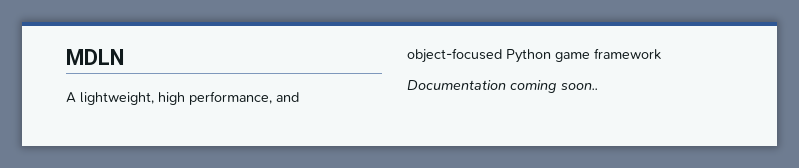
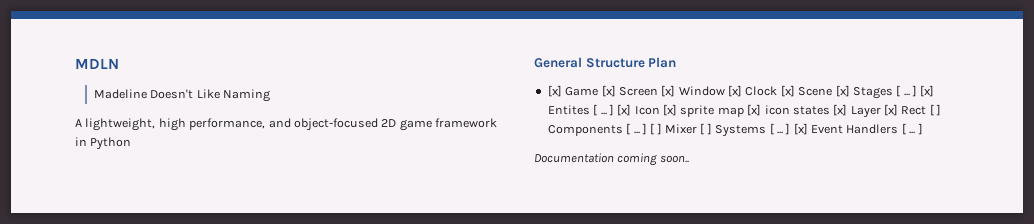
+ Madeline Doesn't Like Naming
- A lightweight, high performance, and object-focused Python game framework
+ A lightweight, high performance, and object-focused 2D game framework in Python
+ General Structure Plan
+ [x] Game [x] Screen [x] Window [x] Clock [x] Scene [x] Stages [ ... ] [x] Entites [ ... ] [x] Icon [x] sprite map [x] icon states [x] Layer [x] Rect [ ] Components [ ... ] [ ] Mixer [ ] Systems [ ... ] [x] Event Handlers [ ... ]

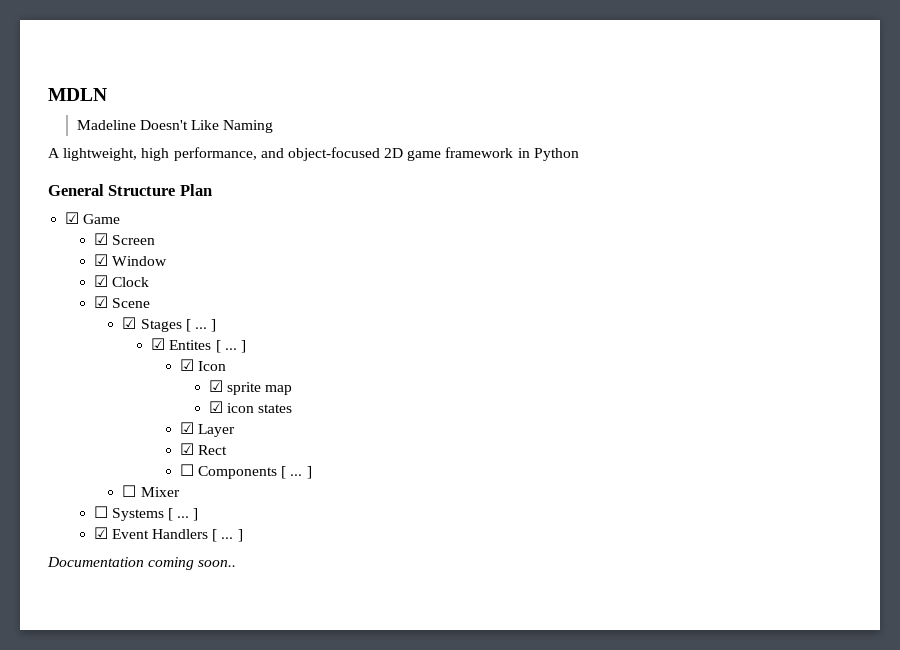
- [x] Game [x] Screen [x] Window [x] Clock [x] Scene [x] Stages [ ... ] [x] Entites [ ... ] [x] Icon [x] sprite map [x] icon states [x] Layer [x] Rect [ ] Components [ ... ] [ ] Mixer [ ] Systems [ ... ] [x] Event Handlers [ ... ]
+ ☑ Game
+ ☑ Screen
+ ☑ Window
+ ☑ Clock
+ ☑ Scene
+ ☑ Stages [ ... ]
+ ☑ Entites [ ... ]
+ ☑ Icon
+ ☑ sprite map
+ ☑ icon states
+ ☑ Layer
+ ☑ Rect
+ ☐ Components [ ... ]
+ ☐ Mixer
+ ☐ Systems [ ... ]
+ ☑ Event Handlers [ ... ]

